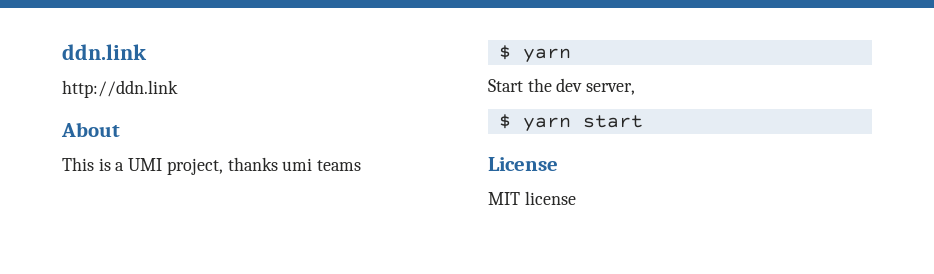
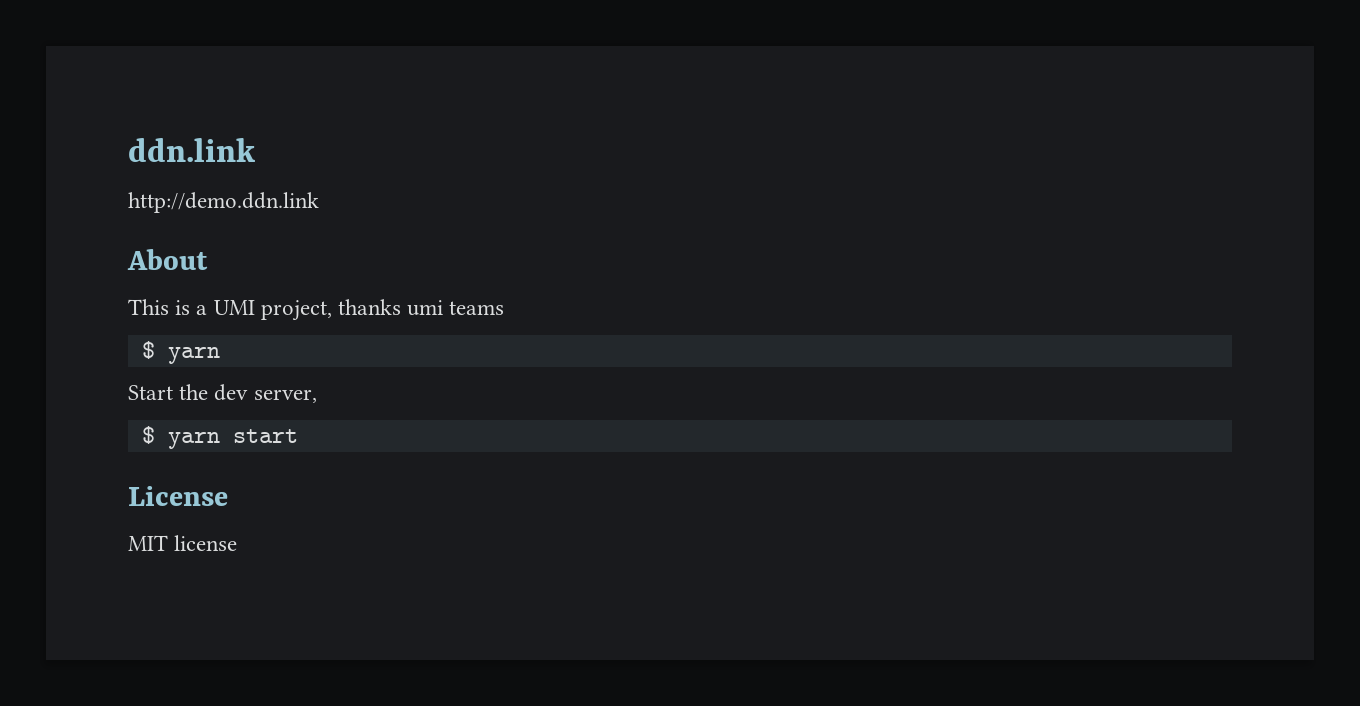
- http://ddn.link
+ http://demo.ddn.link

